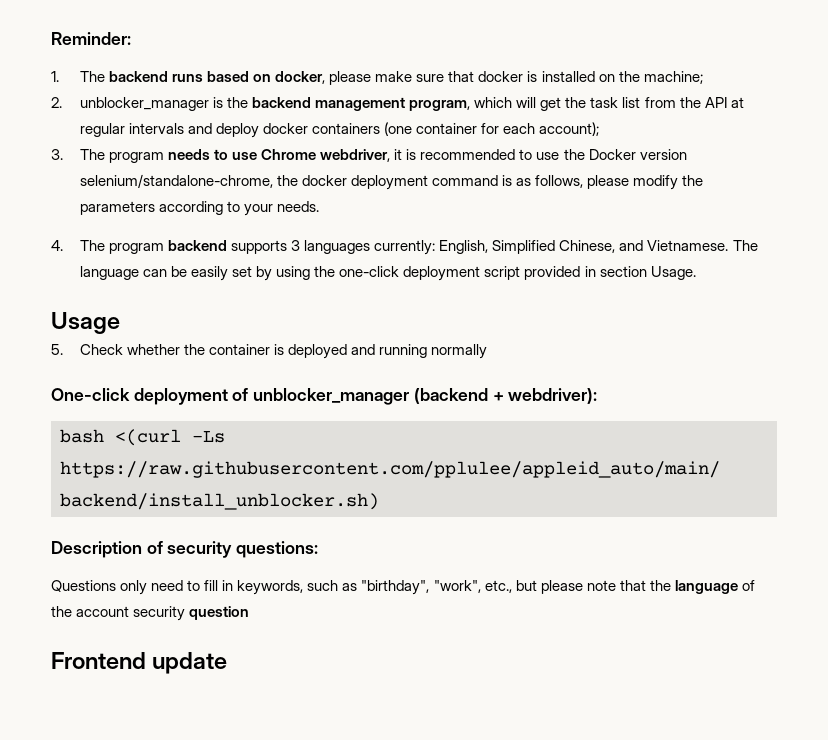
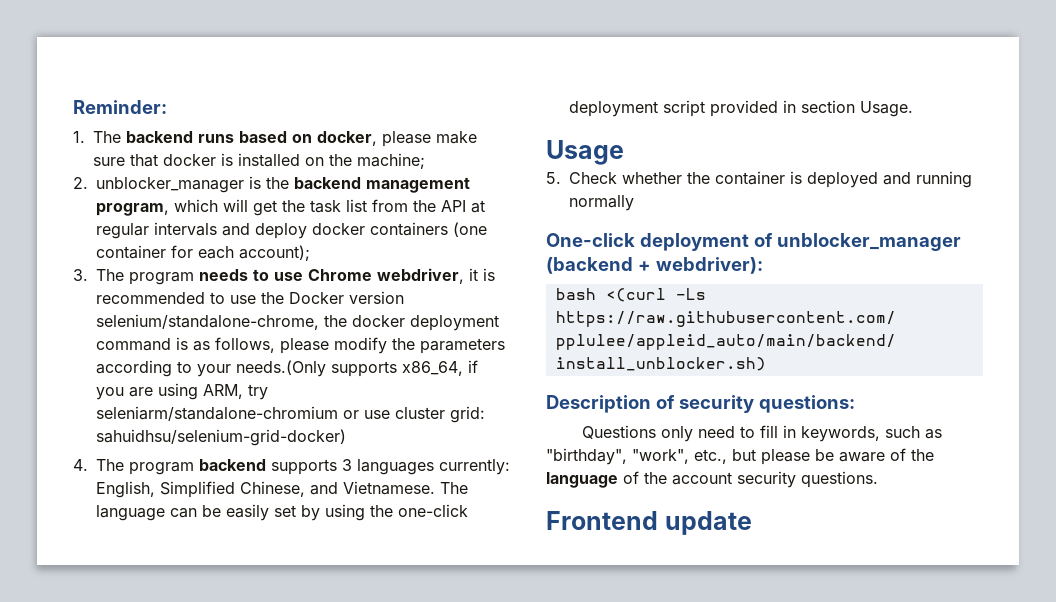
- 3. The program needs to use Chrome webdriver, it is recommended to use the Docker version selenium/standalone-chrome, the docker deployment command is as follows, please modify the parameters according to your needs.
+ 3. The program needs to use Chrome webdriver, it is recommended to use the Docker version selenium/standalone-chrome, the docker deployment command is as follows, please modify the parameters according to your needs.(Only supports x86_64, if you are using ARM, try seleniarm/standalone-chromium or use cluster grid: sahuidhsu/selenium-grid-docker)
- Questions only need to fill in keywords, such as "birthday", "work", etc., but please note that the language of the account security question
+ Questions only need to fill in keywords, such as "birthday", "work", etc., but please be aware of the language of the account security questions.

